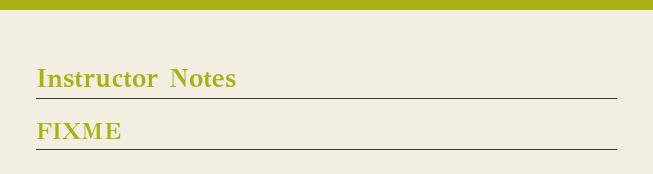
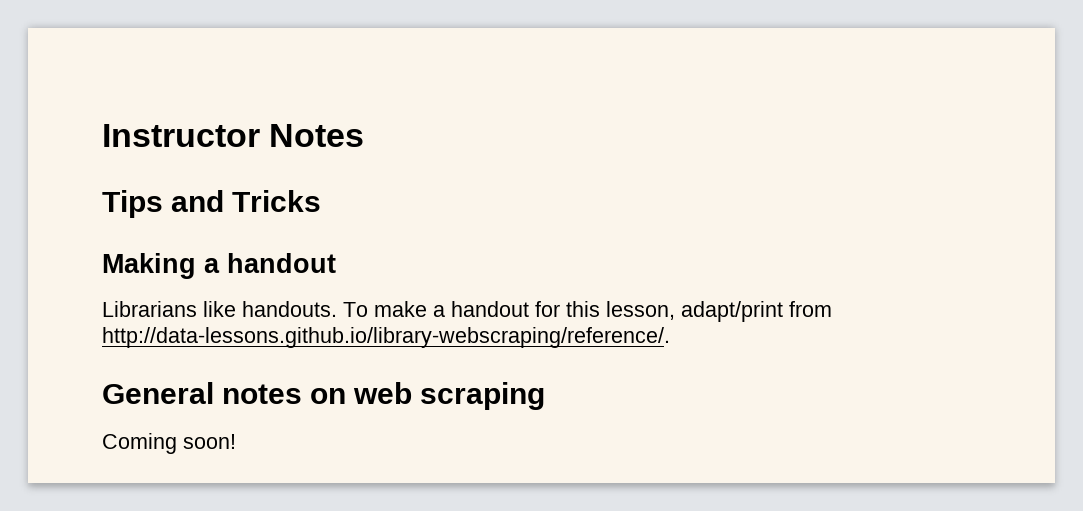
- FIXME
+ Tips and Tricks
+ Making a handout
+ Librarians like handouts. To make a handout for this lesson, adapt/print from http://data-lessons.github.io/library-webscraping/reference/.
+ General notes on web scraping
+ Coming soon!

